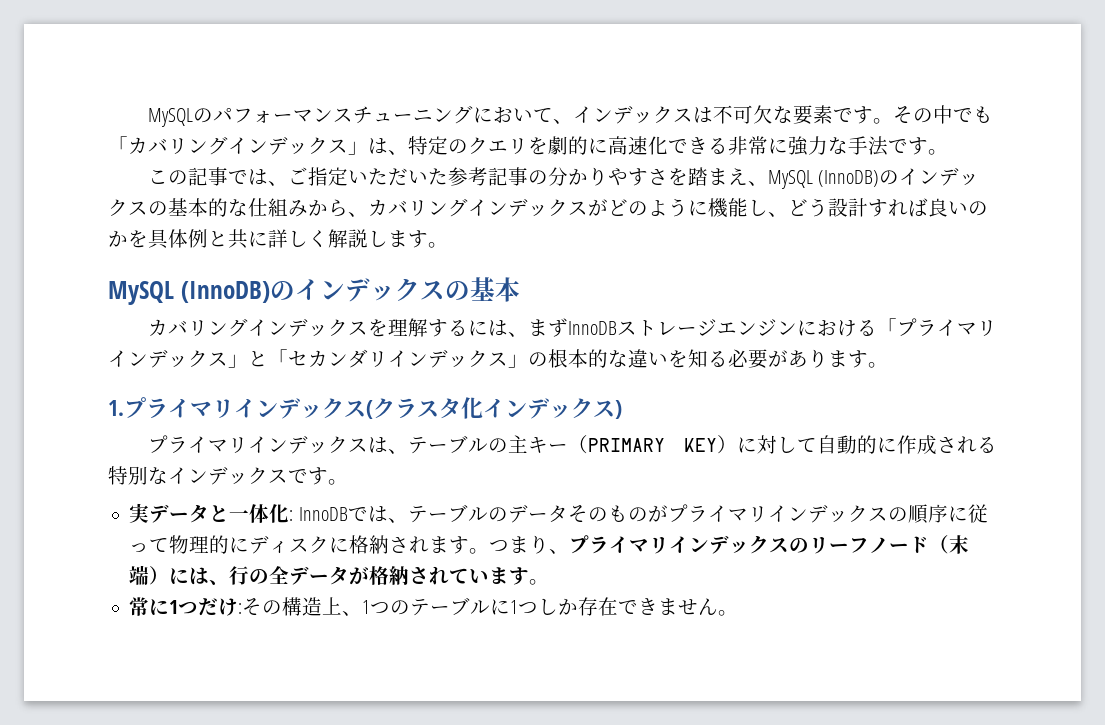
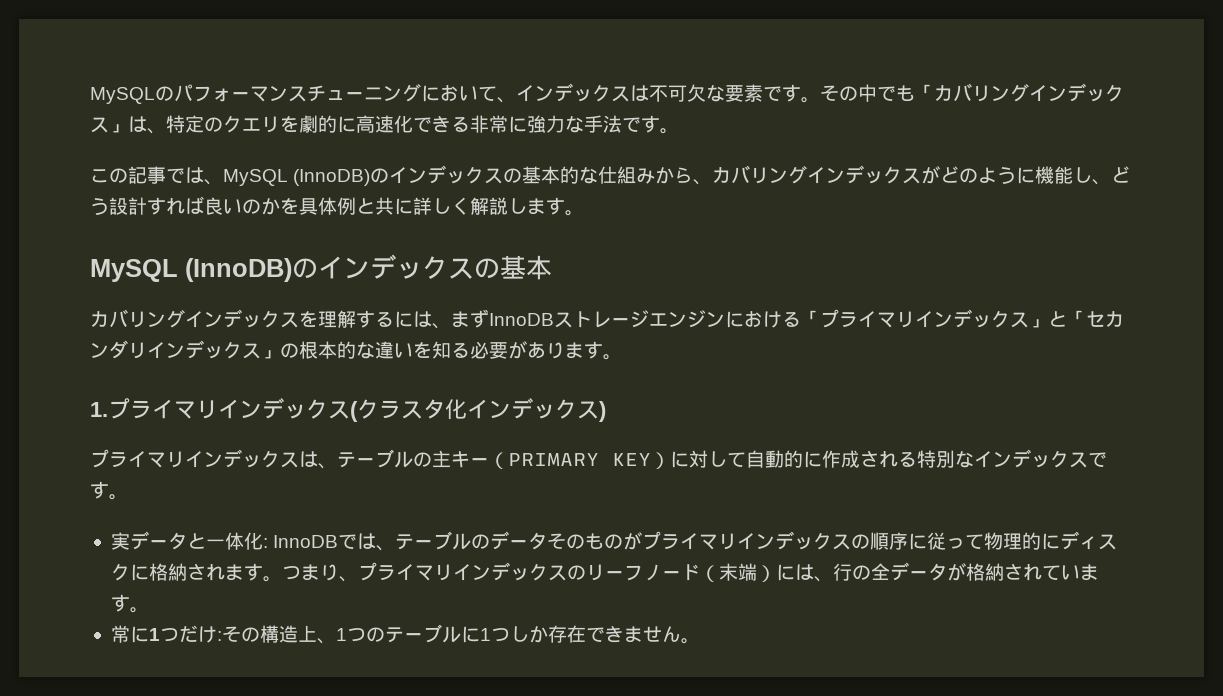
- この記事では、ご指定いただいた参考記事の分かりやすさを踏まえ、MySQL (InnoDB)のインデックスの基本的な仕組みから、カバリングインデックスがどのように機能し、どう設計すれば良いのかを具体例と共に詳しく解説します。
+ この記事では、MySQL (InnoDB)のインデックスの基本的な仕組みから、カバリングインデックスがどのように機能し、どう設計すれば良いのかを具体例と共に詳しく解説します。

